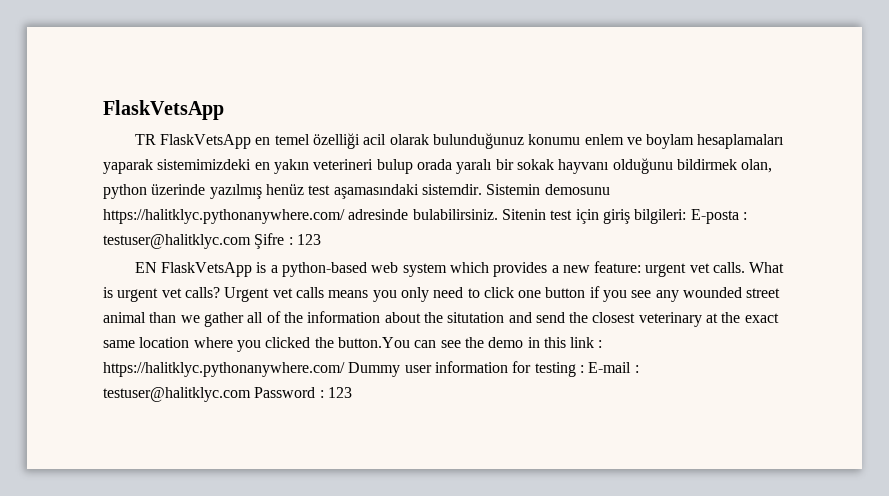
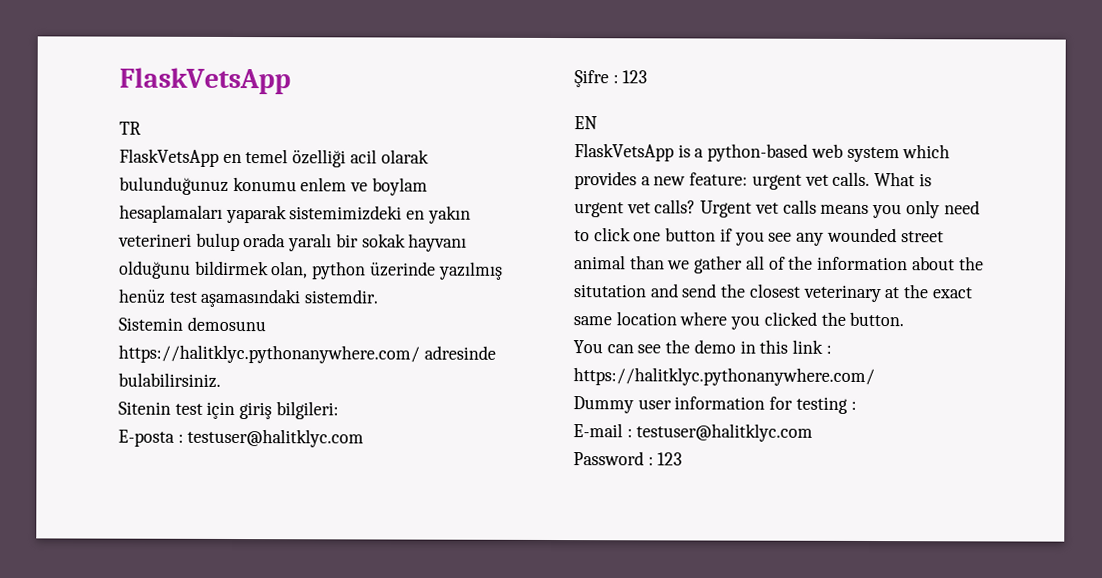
- TR FlaskVetsApp en temel özelliği acil olarak bulunduğunuz konumu enlem ve boylam hesaplamaları yaparak sistemimizdeki en yakın veterineri bulup orada yaralı bir sokak hayvanı olduğunu bildirmek olan, python üzerinde yazılmış henüz test aşamasındaki sistemdir. Sistemin demosunu https://halitklyc.pythonanywhere.com/ adresinde bulabilirsiniz. Sitenin test için giriş bilgileri: E-posta : testuser@halitklyc.com Şifre : 123
+ TR
+ FlaskVetsApp en temel özelliği acil olarak bulunduğunuz konumu enlem ve boylam hesaplamaları yaparak sistemimizdeki en yakın veterineri bulup orada yaralı bir sokak hayvanı olduğunu bildirmek olan, python üzerinde yazılmış henüz test aşamasındaki sistemdir.
+ Sistemin demosunu https://halitklyc.pythonanywhere.com/ adresinde bulabilirsiniz.
+ Sitenin test için giriş bilgileri:
+ E-posta : testuser@halitklyc.com
+ Şifre : 123
- EN FlaskVetsApp is a python-based web system which provides a new feature: urgent vet calls.
+ EN
+ FlaskVetsApp is a python-based web system which provides a new feature: urgent vet calls.
- Urgent vet calls means you only need to click one button if you see any wounded street animal than we gather all of the information about the situtation and send the closest veterinary at the exact same location where you clicked the button.You can see the demo in this link : https://halitklyc.pythonanywhere.com/ Dummy user information for testing : E-mail : testuser@halitklyc.com Password :
+ Urgent vet calls means you only need to click one button if you see any wounded street animal than we gather all of the information about the situtation and send the closest veterinary at the exact same location where you clicked the button.
+ You can see the demo in this link : https://halitklyc.pythonanywhere.com/
+ Dummy user information for testing :
+ E-mail : testuser@halitklyc.com
+ Password :

